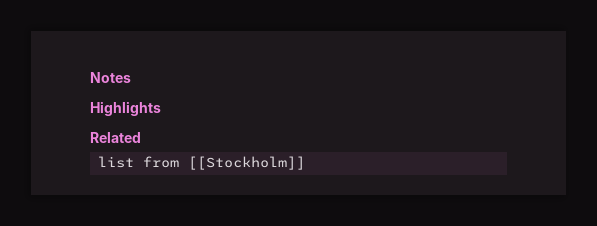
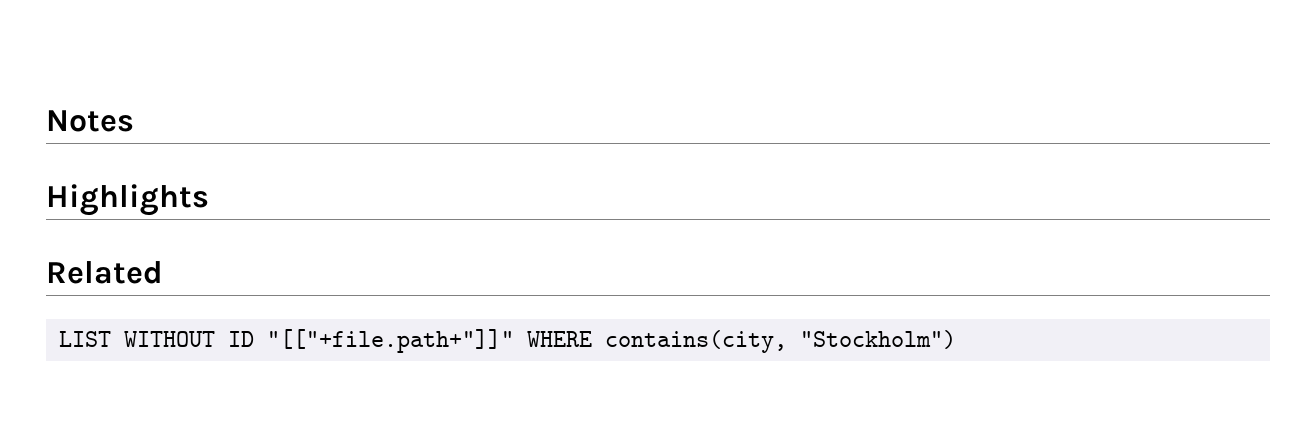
- list from [[Stockholm]]
+ LIST WITHOUT ID "[["+file.path+"]]" WHERE contains(city, "Stockholm")

